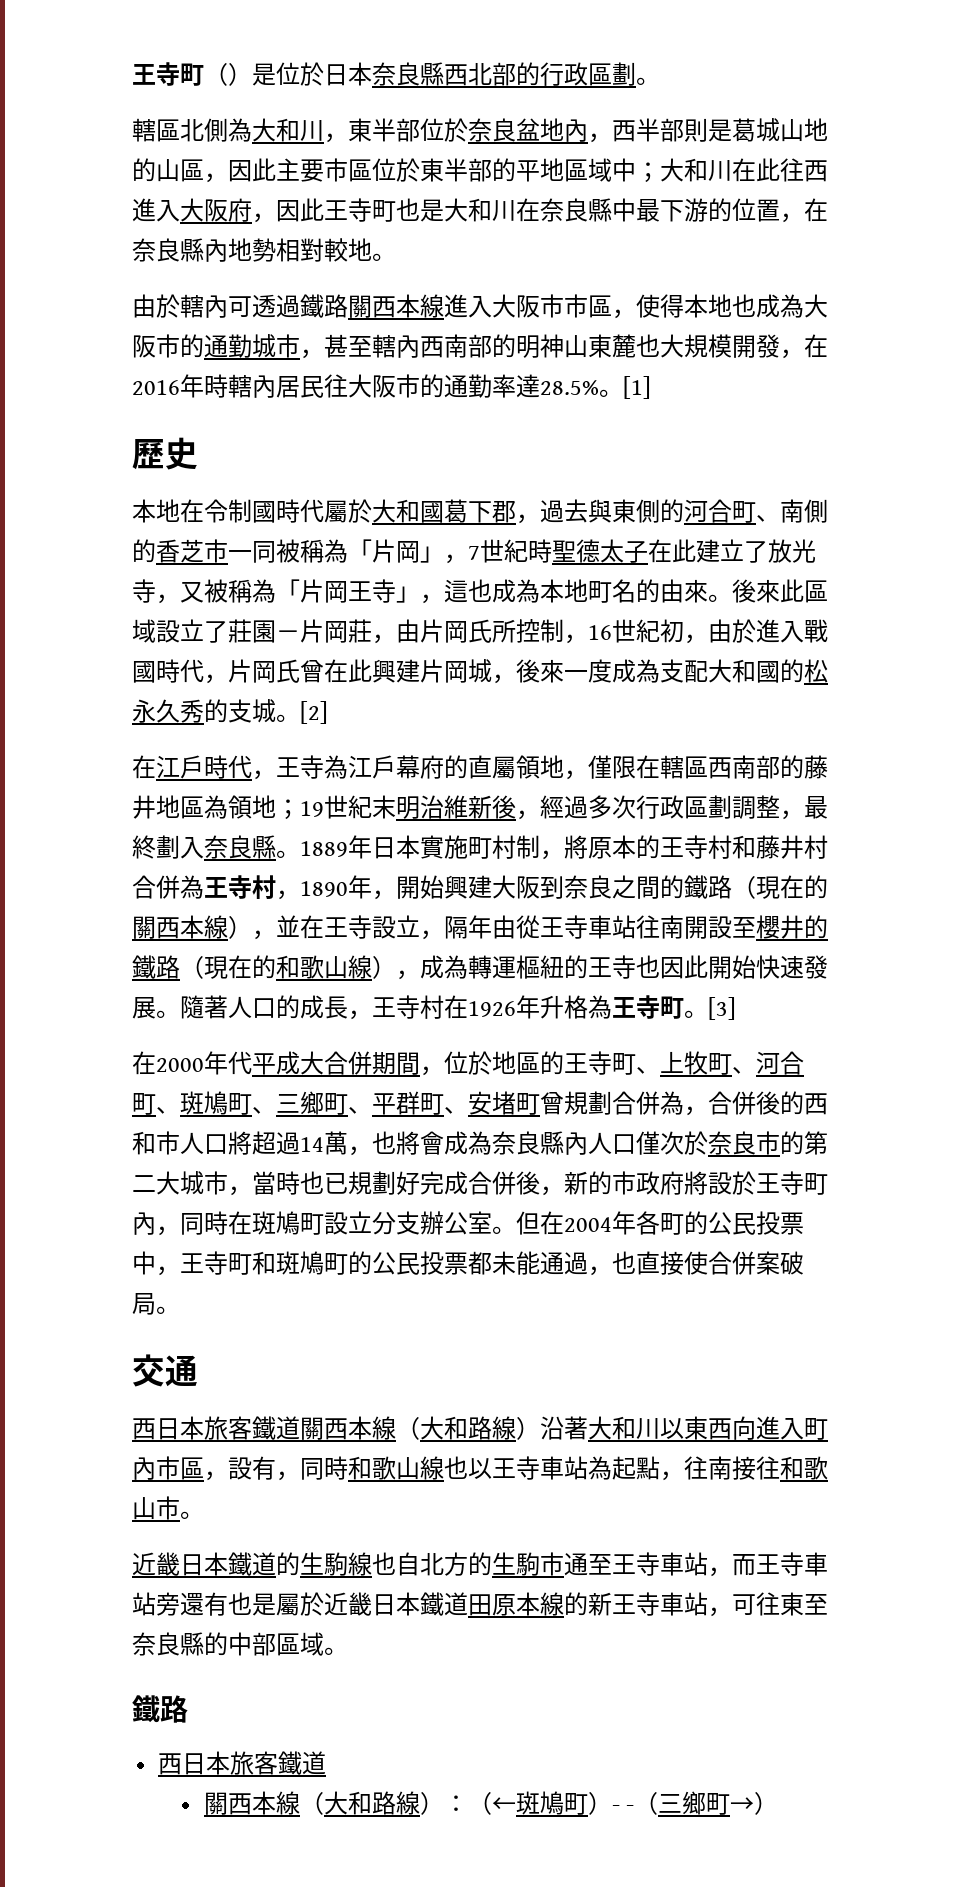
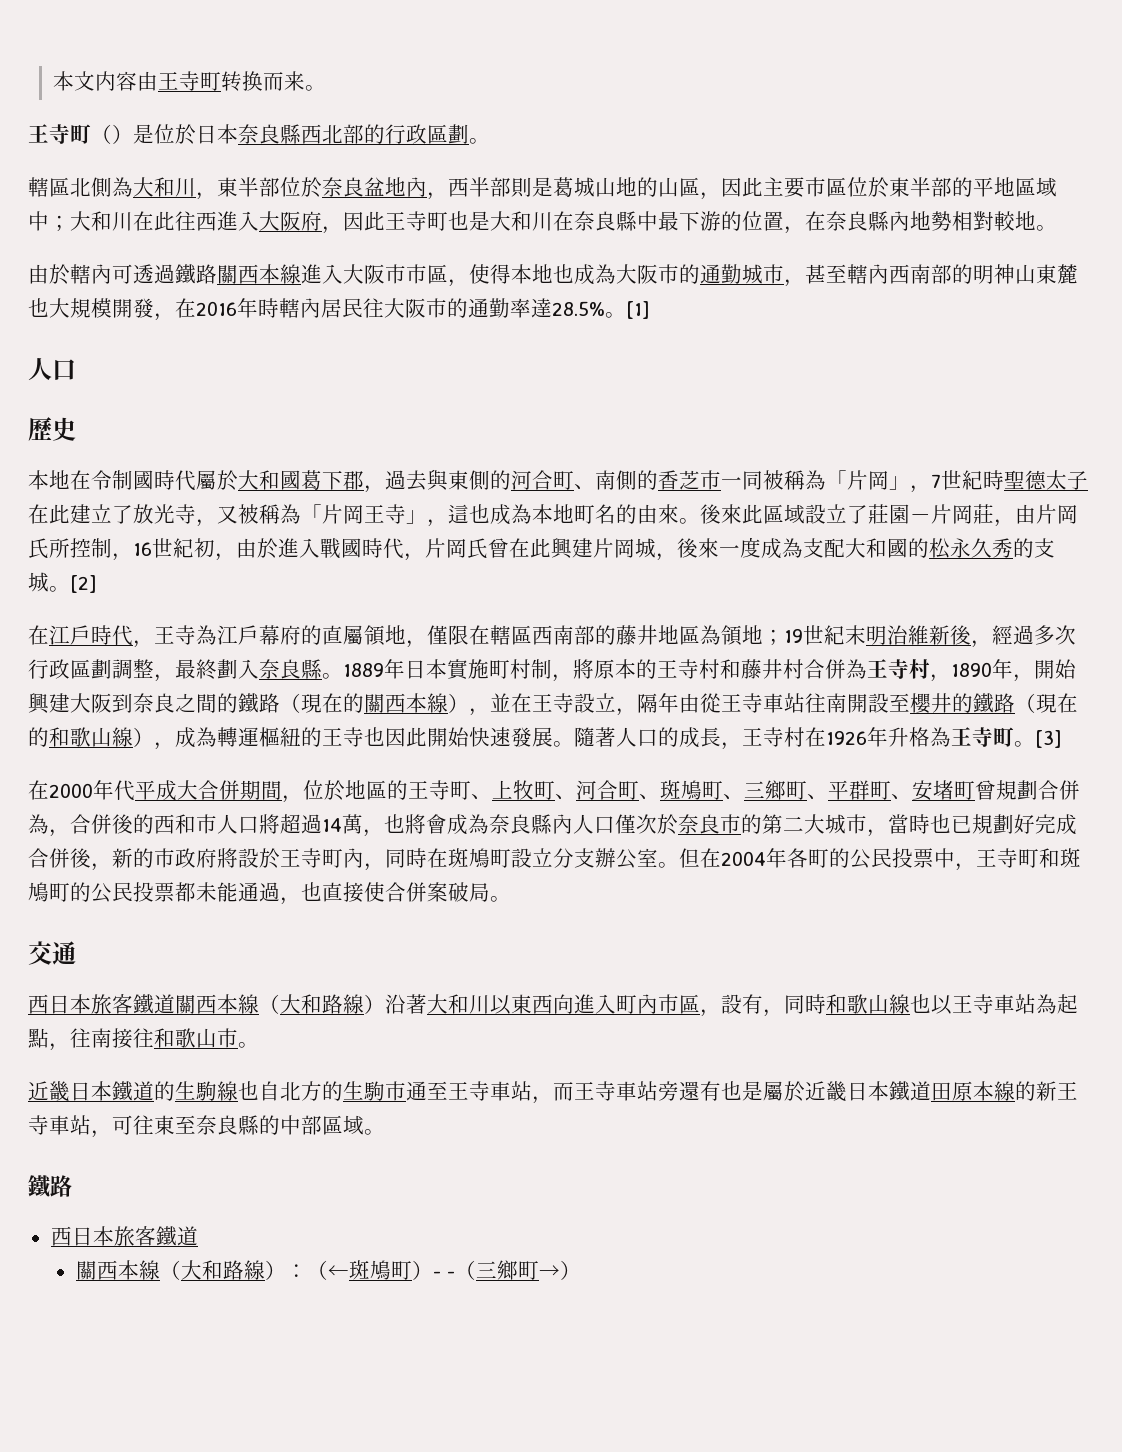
+ 本文内容由王寺町转换而来。
  [1]
+ 人口

